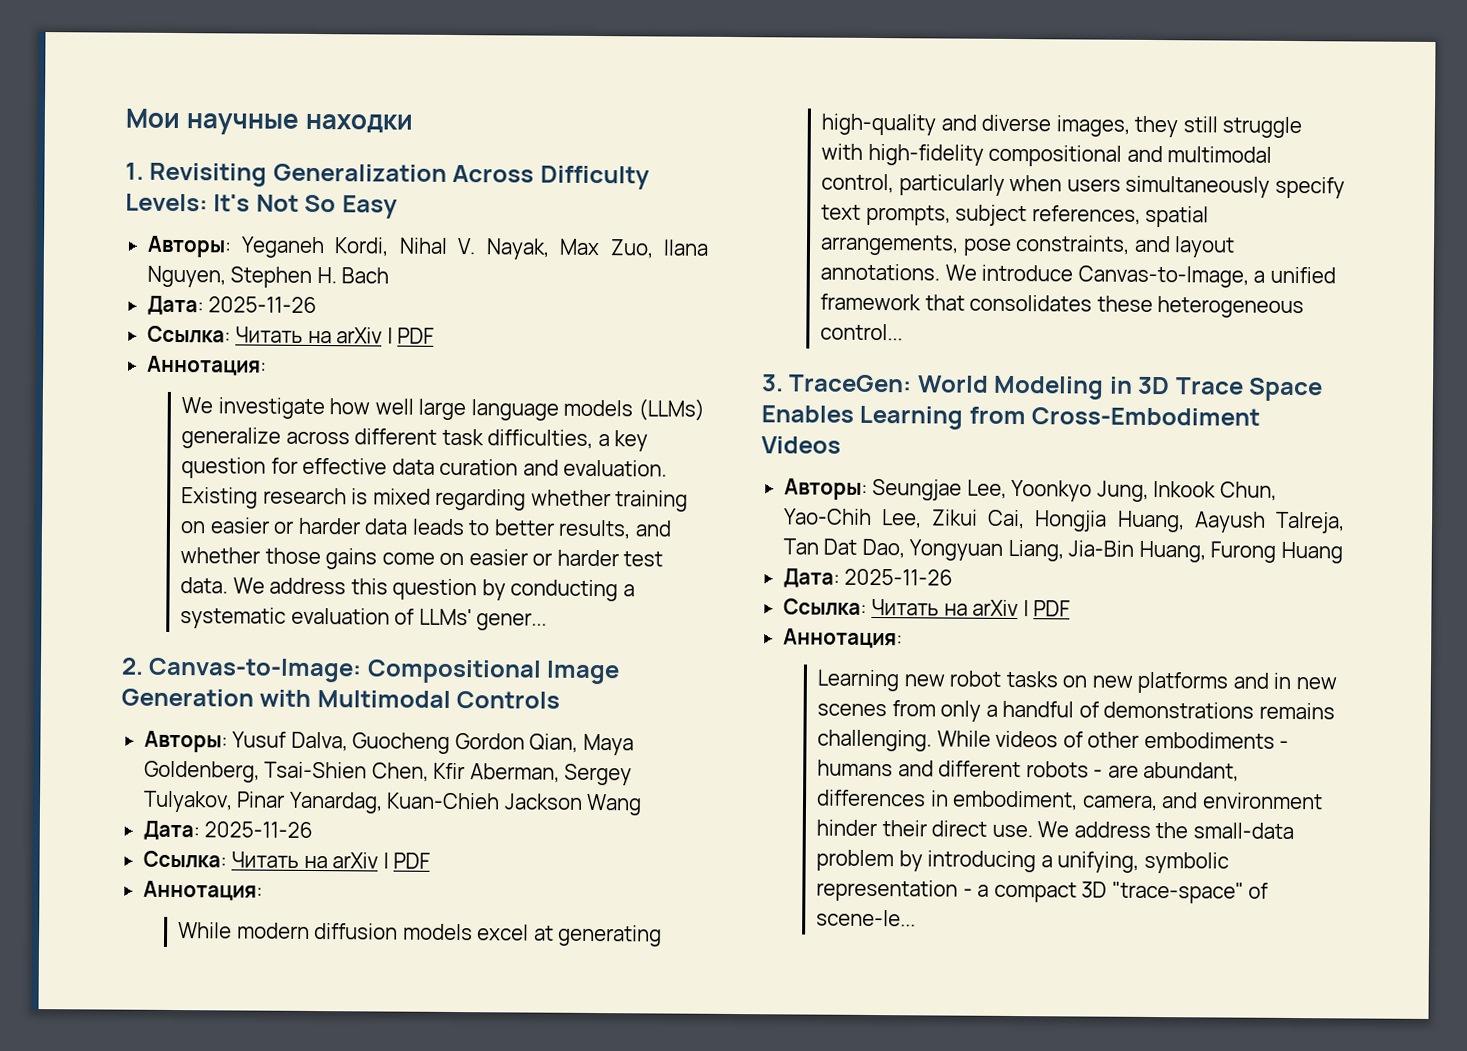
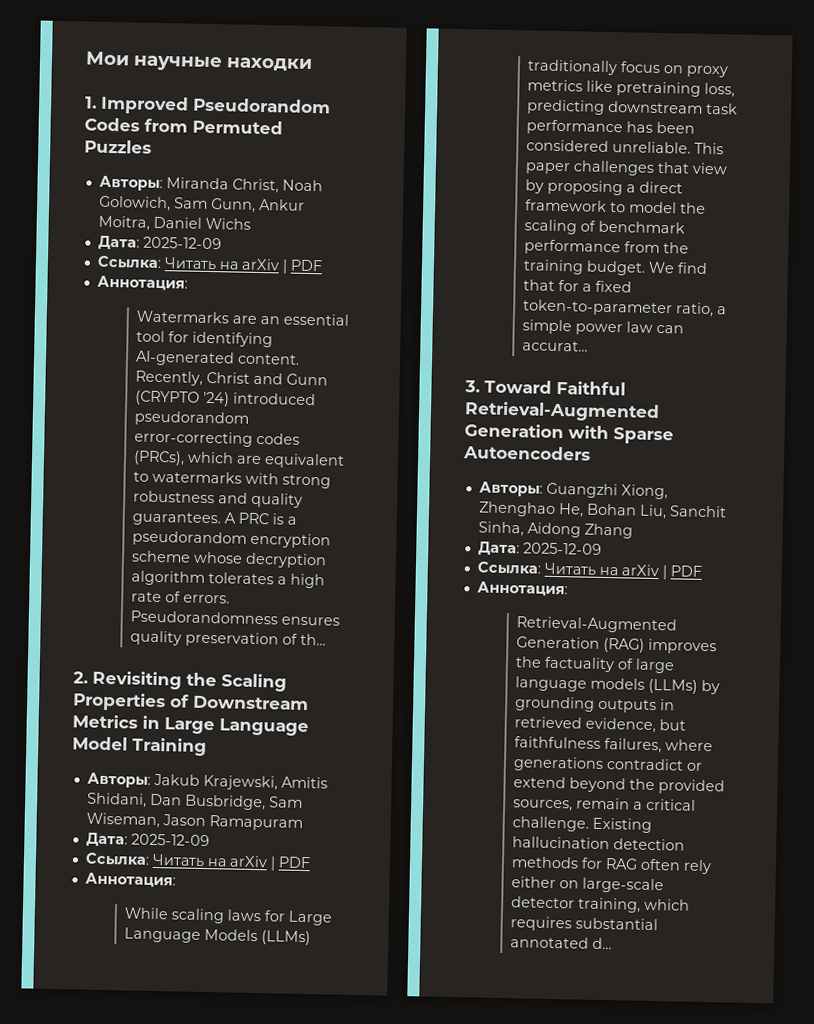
- 1. Revisiting Generalization Across Difficulty Levels: It's Not So Easy
- Авторы: Yeganeh Kordi, Nihal V. Nayak, Max Zuo, Ilana Nguyen, Stephen H. Bach
- Дата: 2025-11-26
+ 1. Improved Pseudorandom Codes from Permuted Puzzles
+ Авторы: Miranda Christ, Noah Golowich, Sam Gunn, Ankur Moitra, Daniel Wichs
+ Дата: 2025-12-09
  Ссылка: Читать на arXiv | PDF
  Аннотация:
- We investigate how well large language models (LLMs) generalize across different task difficulties, a key question for effective data curation and evaluation. Existing research is mixed regarding whether training on easier or harder data leads to better results, and whether those gains come on easier or harder test data. We address this question by conducting a systematic evaluation of LLMs' gener...
- 2. Canvas-to-Image: Compositional Image Generation with Multimodal Controls
- Авторы: Yusuf Dalva, Guocheng Gordon Qian, Maya Goldenberg, Tsai-Shien Chen, Kfir Aberman, Sergey Tulyakov, Pinar Yanardag, Kuan-Chieh Jackson Wang
- Дата: 2025-11-26
+ Watermarks are an essential tool for identifying AI-generated content. Recently, Christ and Gunn (CRYPTO '24) introduced pseudorandom error-correcting codes (PRCs), which are equivalent to watermarks with strong robustness and quality guarantees. A PRC is a pseudorandom encryption scheme whose decryption algorithm tolerates a high rate of errors. Pseudorandomness ensures quality preservation of th...
+ 2. Revisiting the Scaling Properties of Downstream Metrics in Large Language Model Training
+ Авторы: Jakub Krajewski, Amitis Shidani, Dan Busbridge, Sam Wiseman, Jason Ramapuram
+ Дата: 2025-12-09
- While modern diffusion models excel at generating high-quality and diverse images, they still struggle with high-fidelity compositional and multimodal control, particularly when users simultaneously specify text prompts, subject references, spatial arrangements, pose constraints, and layout annotations. We introduce Canvas-to-Image, a unified framework that consolidates these heterogeneous control...
- 3. TraceGen: World Modeling in 3D Trace Space Enables Learning from Cross-Embodiment Videos
- Авторы: Seungjae Lee, Yoonkyo Jung, Inkook Chun, Yao-Chih Lee, Zikui Cai, Hongjia Huang, Aayush Talreja, Tan Dat Dao, Yongyuan Liang, Jia-Bin Huang, Furong Huang
- Дата: 2025-11-26
+ While scaling laws for Large Language Models (LLMs) traditionally focus on proxy metrics like pretraining loss, predicting downstream task performance has been considered unreliable. This paper challenges that view by proposing a direct framework to model the scaling of benchmark performance from the training budget. We find that for a fixed token-to-parameter ratio, a simple power law can accurat...
+ 3. Toward Faithful Retrieval-Augmented Generation with Sparse Autoencoders
+ Авторы: Guangzhi Xiong, Zhenghao He, Bohan Liu, Sanchit Sinha, Aidong Zhang
+ Дата: 2025-12-09
  Ссылка: Читать на arXiv | PDF
  Аннотация:
- Learning new robot tasks on new platforms and in new scenes from only a handful of demonstrations remains challenging. While videos of other embodiments - humans and different robots - are abundant, differences in embodiment, camera, and environment hinder their direct use. We address the small-data problem by introducing a unifying, symbolic representation - a compact 3D "trace-space" of scene-le...
+ Retrieval-Augmented Generation (RAG) improves the factuality of large language models (LLMs) by grounding outputs in retrieved evidence, but faithfulness failures, where generations contradict or extend beyond the provided sources, remain a critical challenge. Existing hallucination detection methods for RAG often rely either on large-scale detector training, which requires substantial annotated d...

